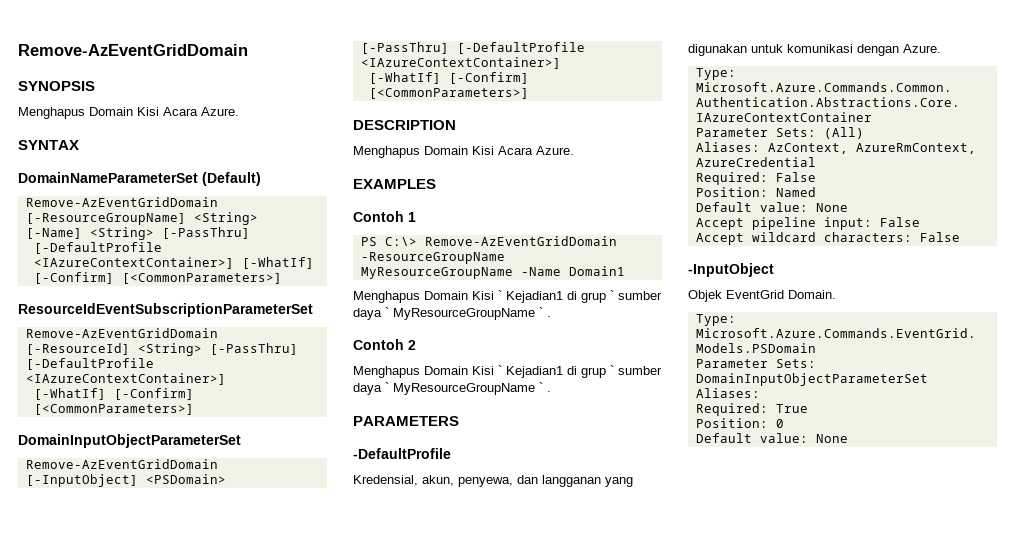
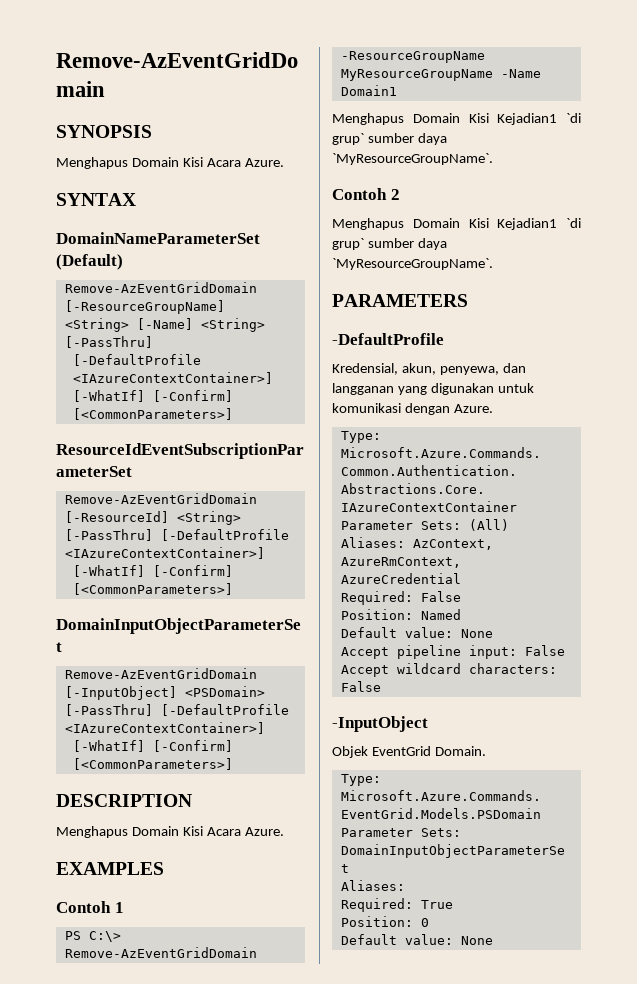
  PS C:\> Remove-AzEventGridDomain -ResourceGroupName MyResourceGroupName -Name Domain1
- Menghapus Domain Kisi ` Kejadian1 di grup ` sumber daya ` MyResourceGroupName ` .
+ Menghapus Domain Kisi Kejadian1 `di grup` sumber daya `MyResourceGroupName`.
  Contoh 2
- Menghapus Domain Kisi ` Kejadian1 di grup ` sumber daya ` MyResourceGroupName ` .
+ Menghapus Domain Kisi Kejadian1 `di grup` sumber daya `MyResourceGroupName`.

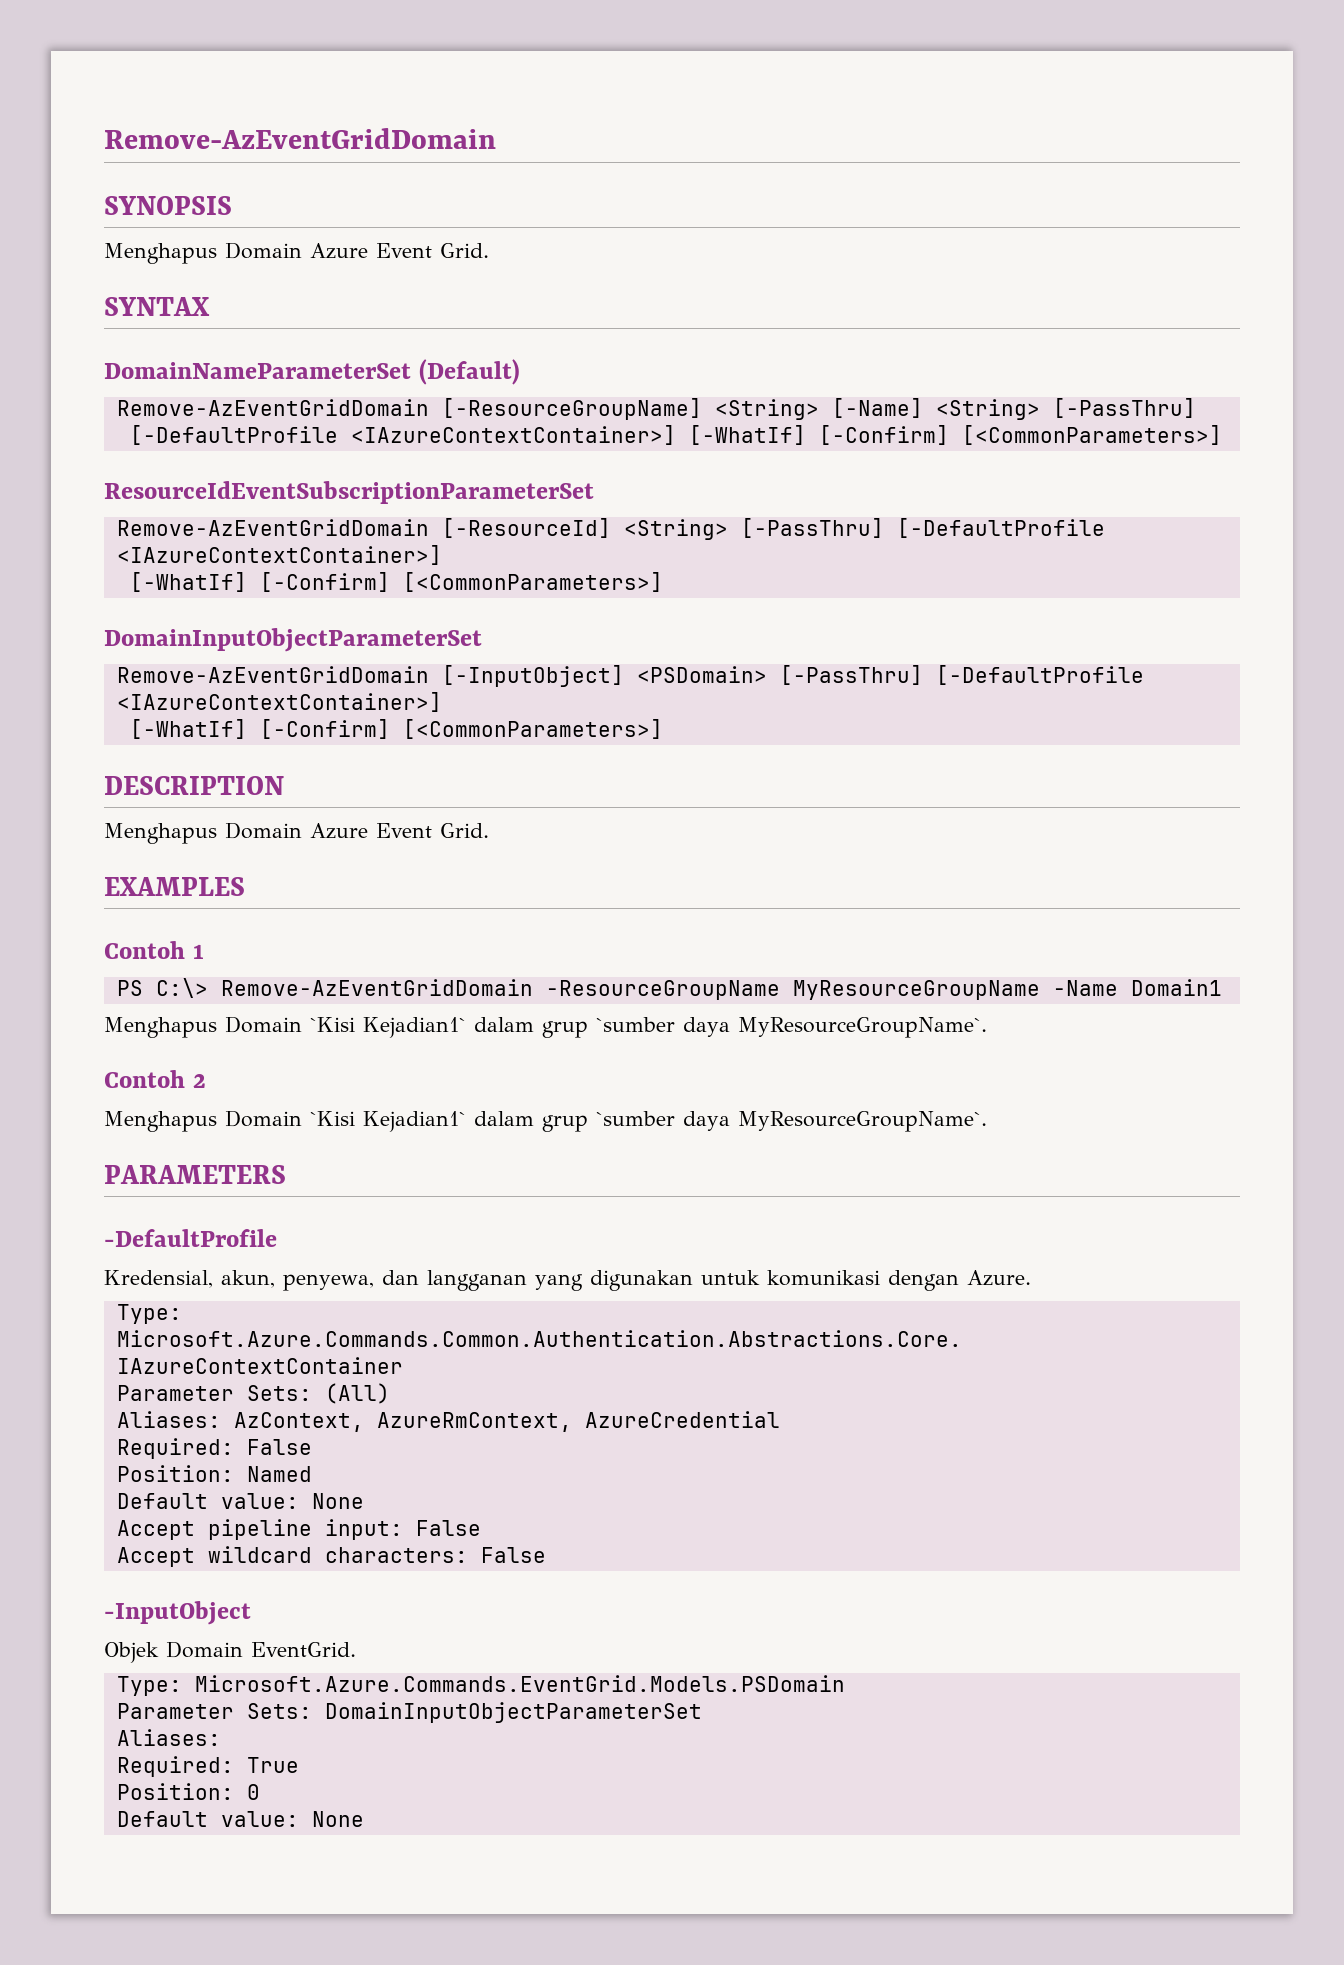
  SYNOPSIS
- Menghapus Domain Kisi Acara Azure.
+ Menghapus Domain Azure Event Grid.
  DESCRIPTION
- Menghapus Domain Kisi Acara Azure.
+ Menghapus Domain Azure Event Grid.
  PS C:\> Remove-AzEventGridDomain -ResourceGroupName MyResourceGroupName -Name Domain1
- Menghapus Domain Kisi Kejadian1 `di grup` sumber daya `MyResourceGroupName`.
+ Menghapus Domain `Kisi Kejadian1` dalam grup `sumber daya MyResourceGroupName`.
  Contoh 2
- Menghapus Domain Kisi Kejadian1 `di grup` sumber daya `MyResourceGroupName`.
+ Menghapus Domain `Kisi Kejadian1` dalam grup `sumber daya MyResourceGroupName`.
- Objek EventGrid Domain.
+ Objek Domain EventGrid.

